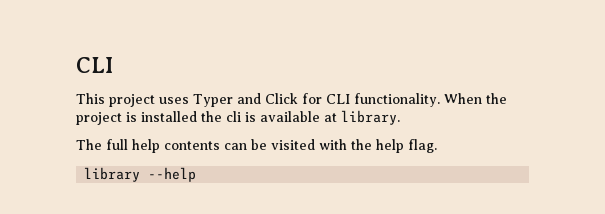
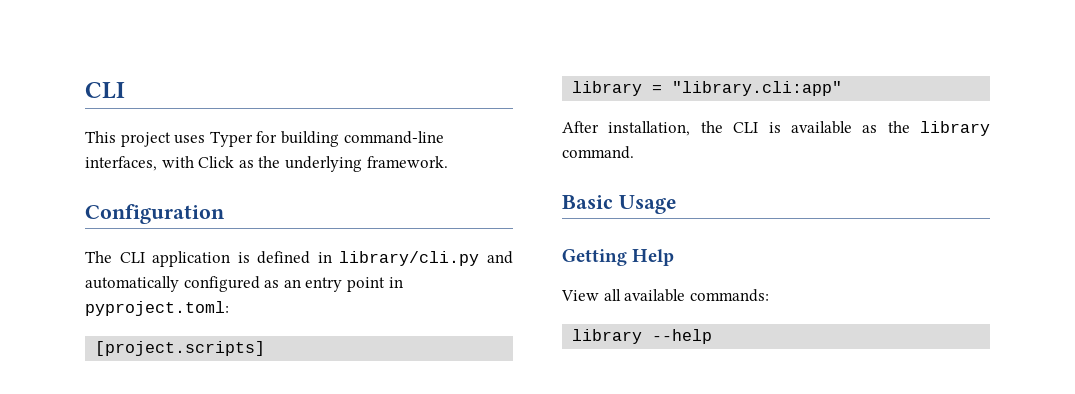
- This project uses Typer and Click for CLI functionality. When the project is installed the cli is available at library.
- The full help contents can be visited with the help flag.
+ This project uses Typer for building command-line interfaces, with Click as the underlying framework.
+ Configuration
+ The CLI application is defined in library/cli.py and automatically configured as an entry point in pyproject.toml:
+ [project.scripts]
+ library = "library.cli:app"
+ After installation, the CLI is available as the library command.
+ Basic Usage
+ Getting Help
+ View all available commands:

